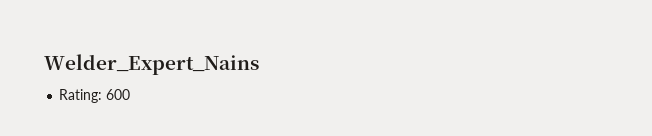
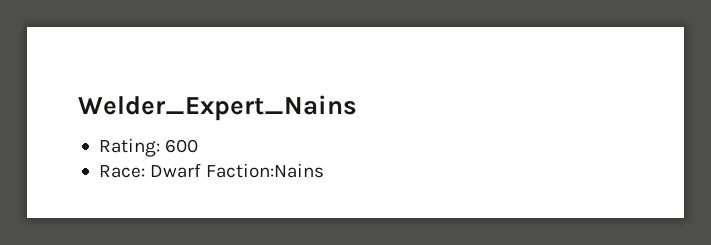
+ Race: Dwarf Faction:Nains

